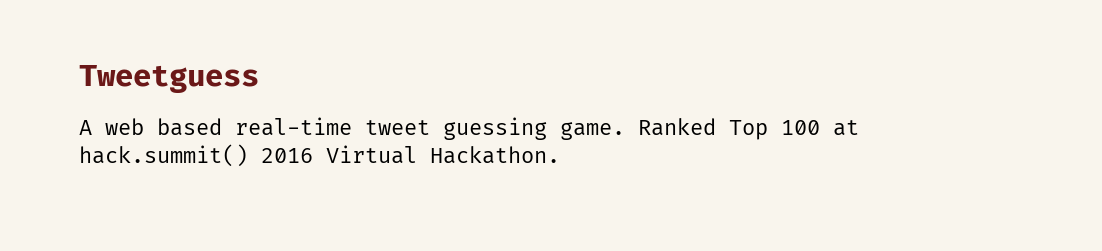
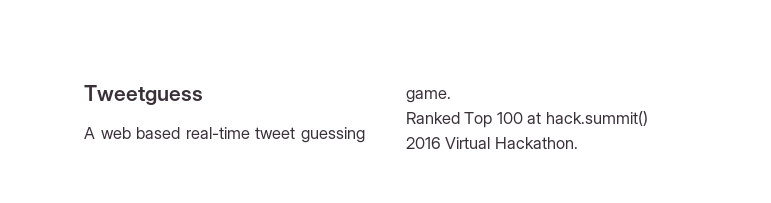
- A web based real-time tweet guessing game. Ranked Top 100 at hack.summit() 2016 Virtual Hackathon.
+ A web based real-time tweet guessing game.
+ Ranked Top 100 at hack.summit() 2016 Virtual Hackathon.

